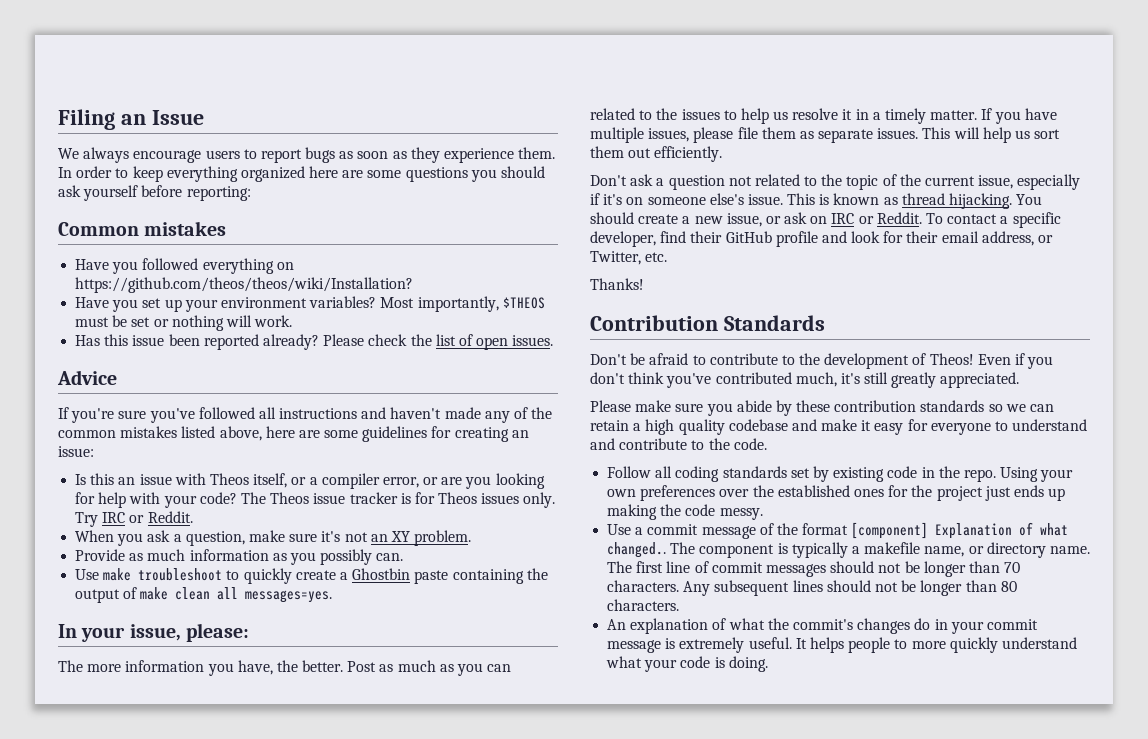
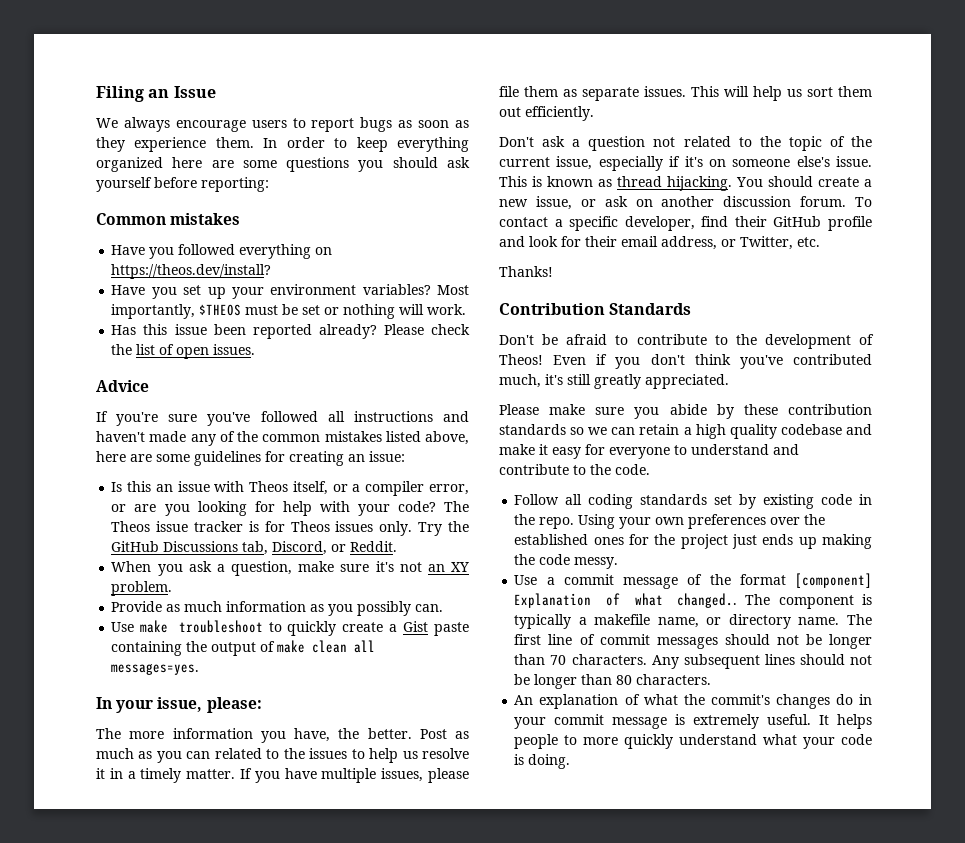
- Have you followed everything on https://github.com/theos/theos/wiki/Installation?
+ Have you followed everything on https://theos.dev/install?
- Try IRC or Reddit.
+ Try the GitHub Discussions tab, Discord, or Reddit.
- Use make troubleshoot to quickly create a Ghostbin paste containing the output of make clean all messages=yes.
+ Use make troubleshoot to quickly create a Gist paste containing the output of make clean all messages=yes.
- You should create a new issue, or ask on IRC or Reddit.
+ You should create a new issue, or ask on another discussion forum.

